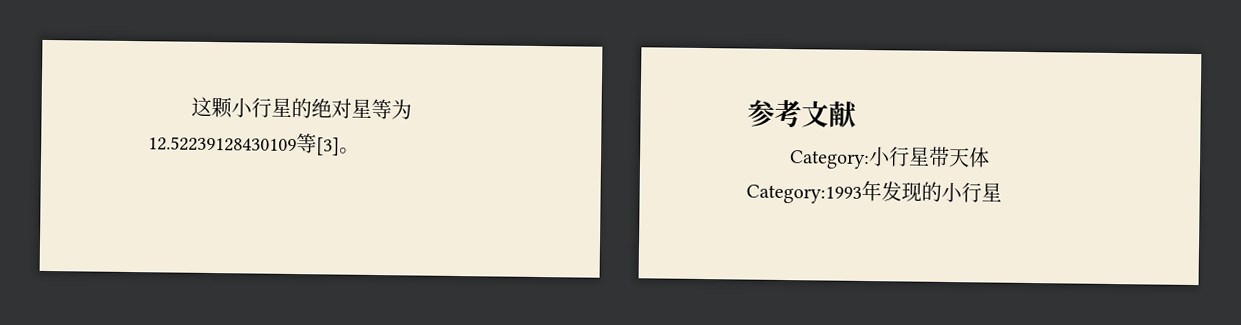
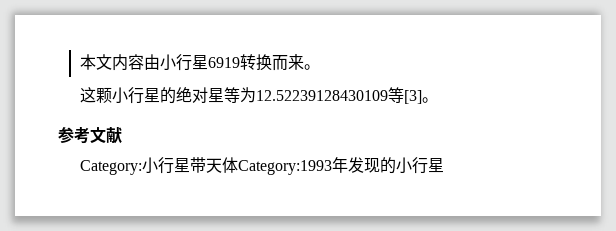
+ 本文内容由小行星6919转换而来。

